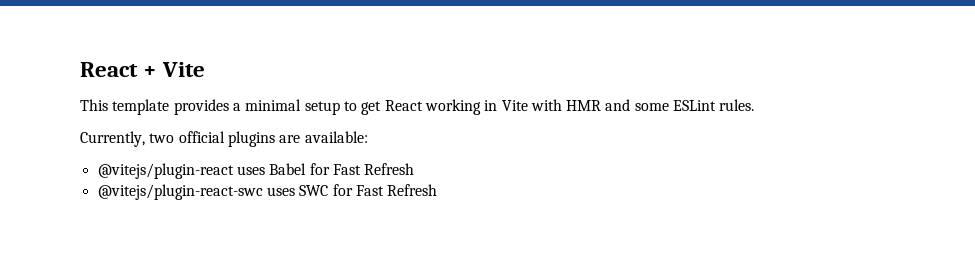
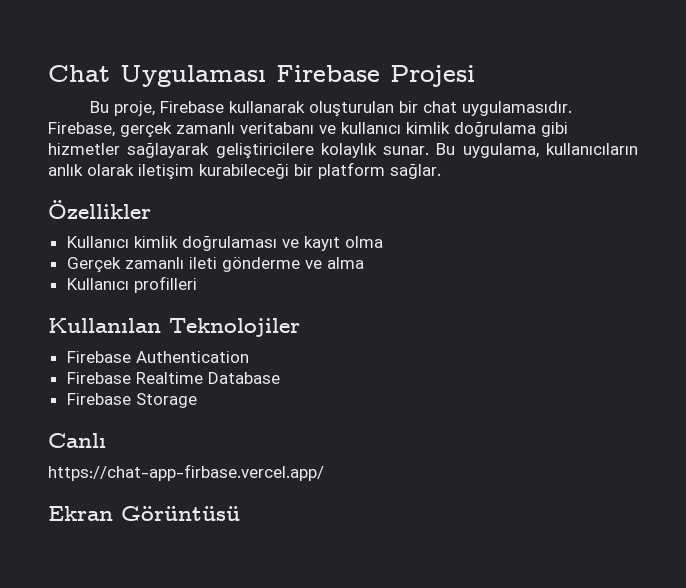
- React + Vite
- This template provides a minimal setup to get React working in Vite with HMR and some ESLint rules.
- Currently, two official plugins are available:
- @vitejs/plugin-react uses Babel for Fast Refresh
- @vitejs/plugin-react-swc uses SWC for Fast Refresh
+ Chat Uygulaması Firebase Projesi
+ Bu proje, Firebase kullanarak oluşturulan bir chat uygulamasıdır. Firebase, gerçek zamanlı veritabanı ve kullanıcı kimlik doğrulama gibi hizmetler sağlayarak geliştiricilere kolaylık sunar. Bu uygulama, kullanıcıların anlık olarak iletişim kurabileceği bir platform sağlar.
+ Özellikler
+ Kullanıcı kimlik doğrulaması ve kayıt olma
+ Gerçek zamanlı ileti gönderme ve alma
+ Kullanıcı profilleri
+ Kullanılan Teknolojiler
+ Firebase Authentication
+ Firebase Realtime Database
+ Firebase Storage
+ Canlı
+ https://chat-app-firbase.vercel.app/
+ Ekran Görüntüsü

